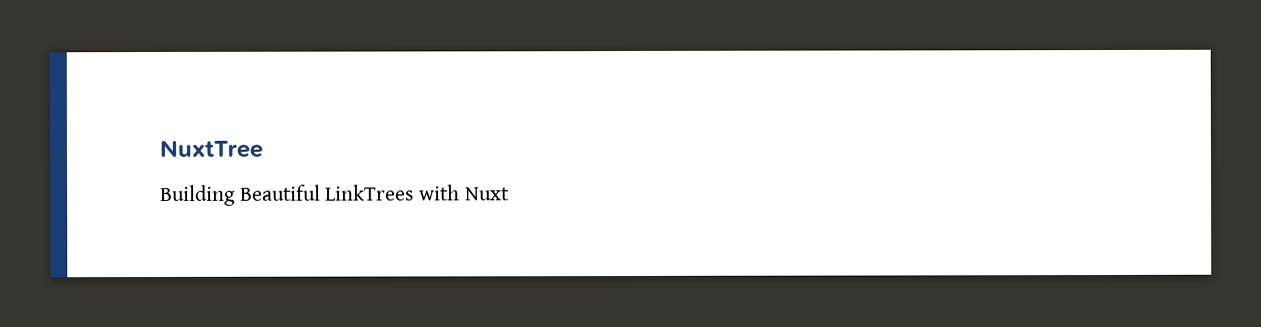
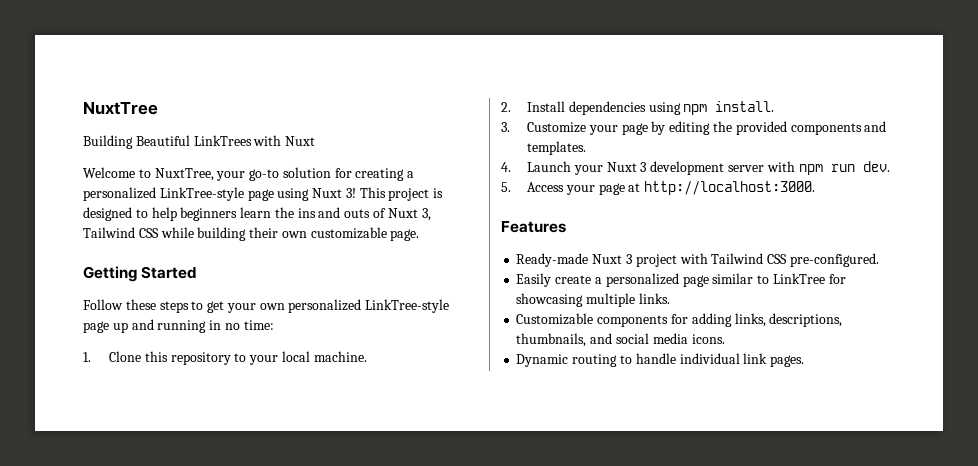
+ Welcome to NuxtTree, your go-to solution for creating a personalized LinkTree-style page using Nuxt 3! This project is designed to help beginners learn the ins and outs of Nuxt 3, Tailwind CSS while building their own customizable page.
+ Getting Started
+ Follow these steps to get your own personalized LinkTree-style page up and running in no time:
+ 1. Clone this repository to your local machine.
+ 2. Install dependencies using npm install.
+ 3. Customize your page by editing the provided components and templates.
+ 4. Launch your Nuxt 3 development server with npm run dev.
+ 5. Access your page at http://localhost:3000.
+ Features
+ Ready-made Nuxt 3 project with Tailwind CSS pre-configured.
+ Easily create a personalized page similar to LinkTree for showcasing multiple links.
+ Customizable components for adding links, descriptions, thumbnails, and social media icons.
+ Dynamic routing to handle individual link pages.

